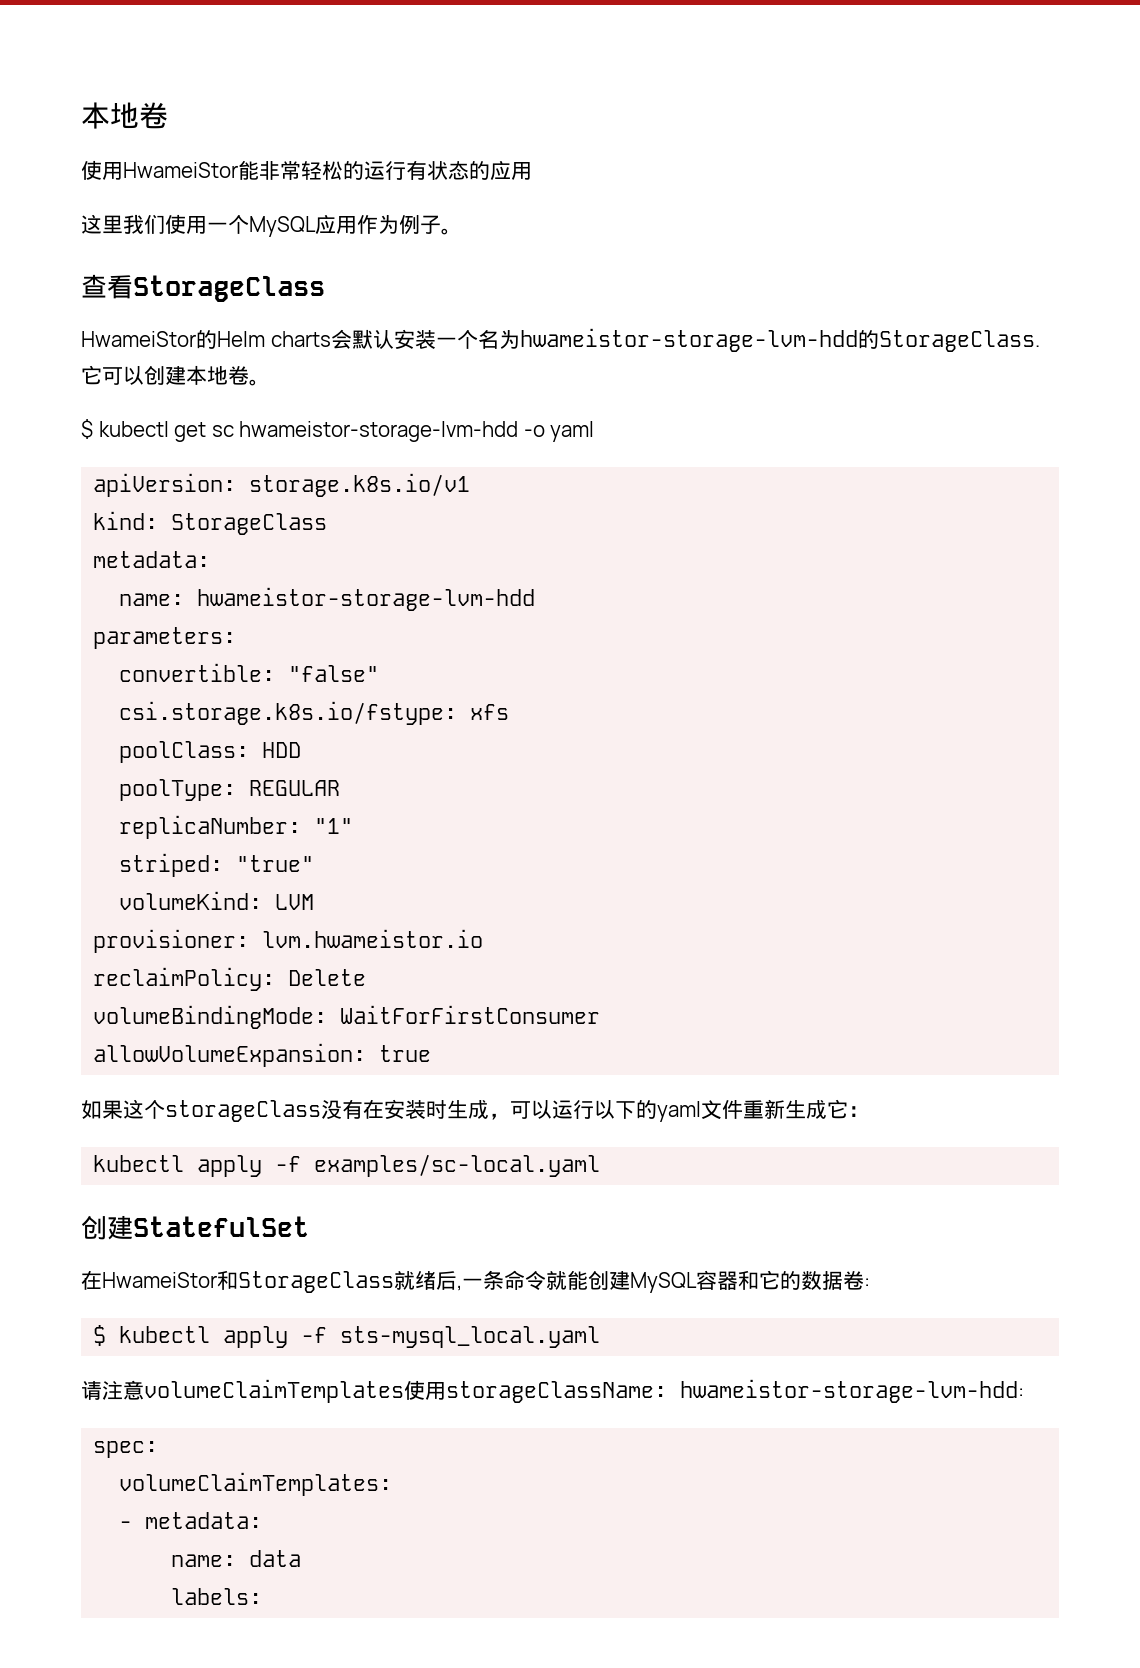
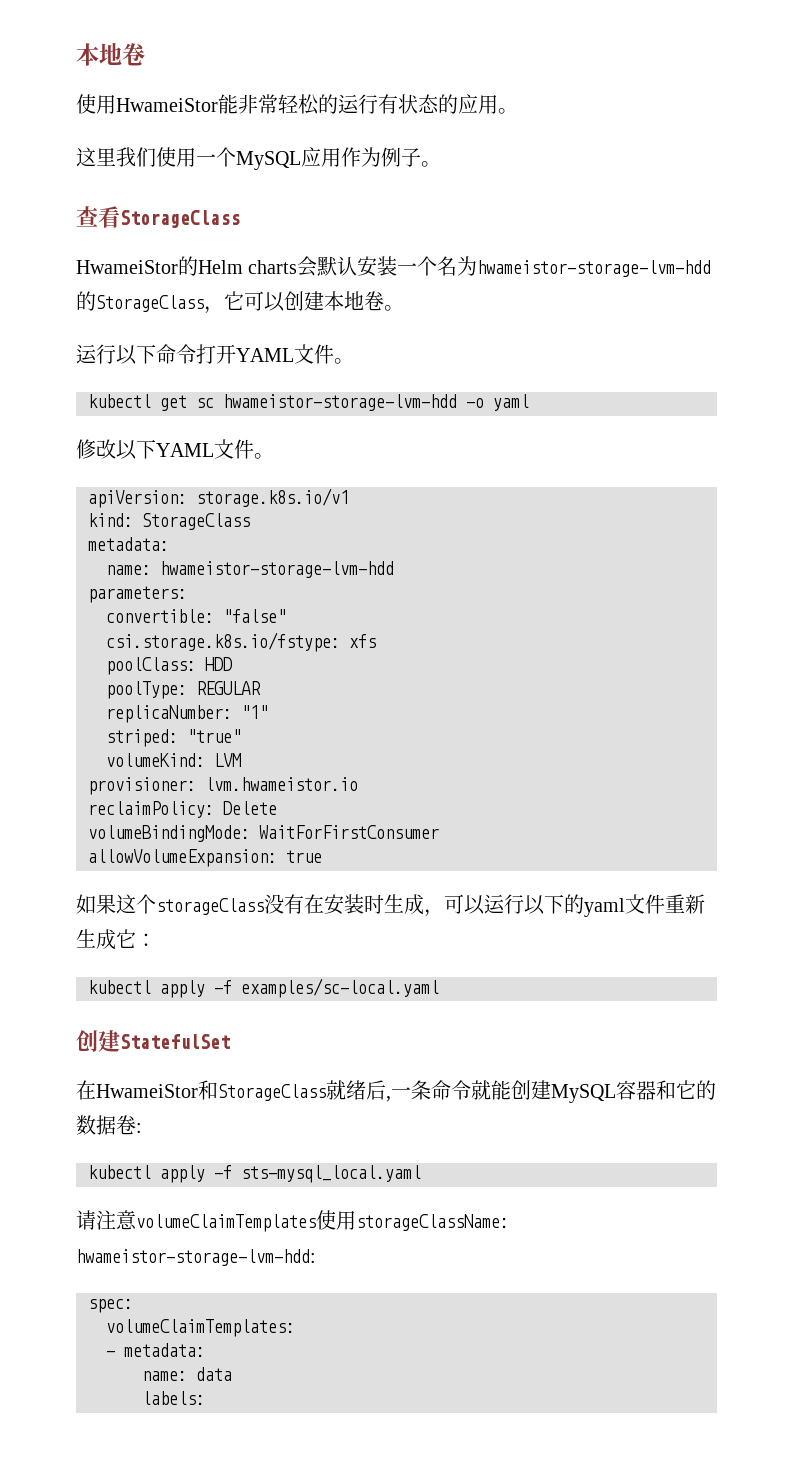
- 使用HwameiStor能非常轻松的运行有状态的应用
+ 使用HwameiStor能非常轻松的运行有状态的应用。
- HwameiStor的Helm charts会默认安装一个名为hwameistor-storage-lvm-hdd的StorageClass.它可以创建本地卷。
+ HwameiStor的Helm charts会默认安装一个名为hwameistor-storage-lvm-hdd的StorageClass，它可以创建本地卷。
- $ kubectl get sc hwameistor-storage-lvm-hdd -o yaml
+ 运行以下命令打开YAML文件。
+ kubectl get sc hwameistor-storage-lvm-hdd -o yaml
+ 修改以下YAML文件。
- $ kubectl apply -f sts-mysql_local.yaml
+ kubectl apply -f sts-mysql_local.yaml

